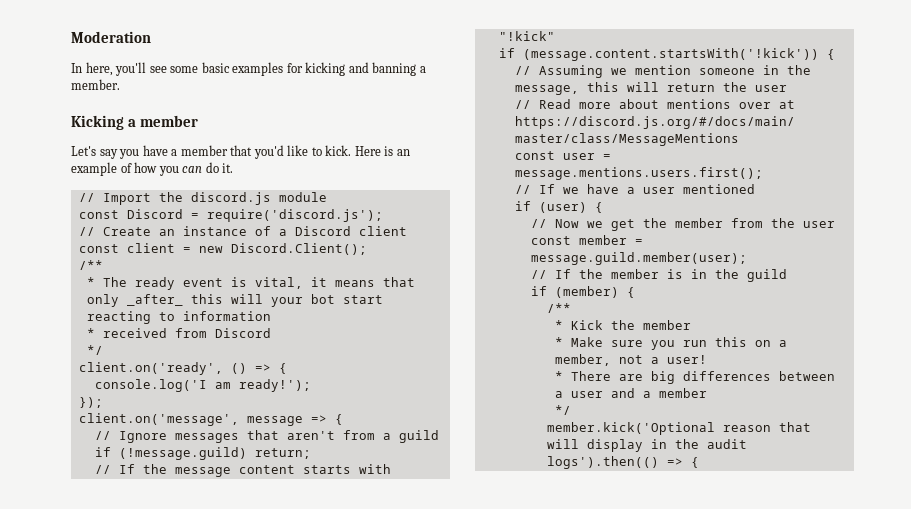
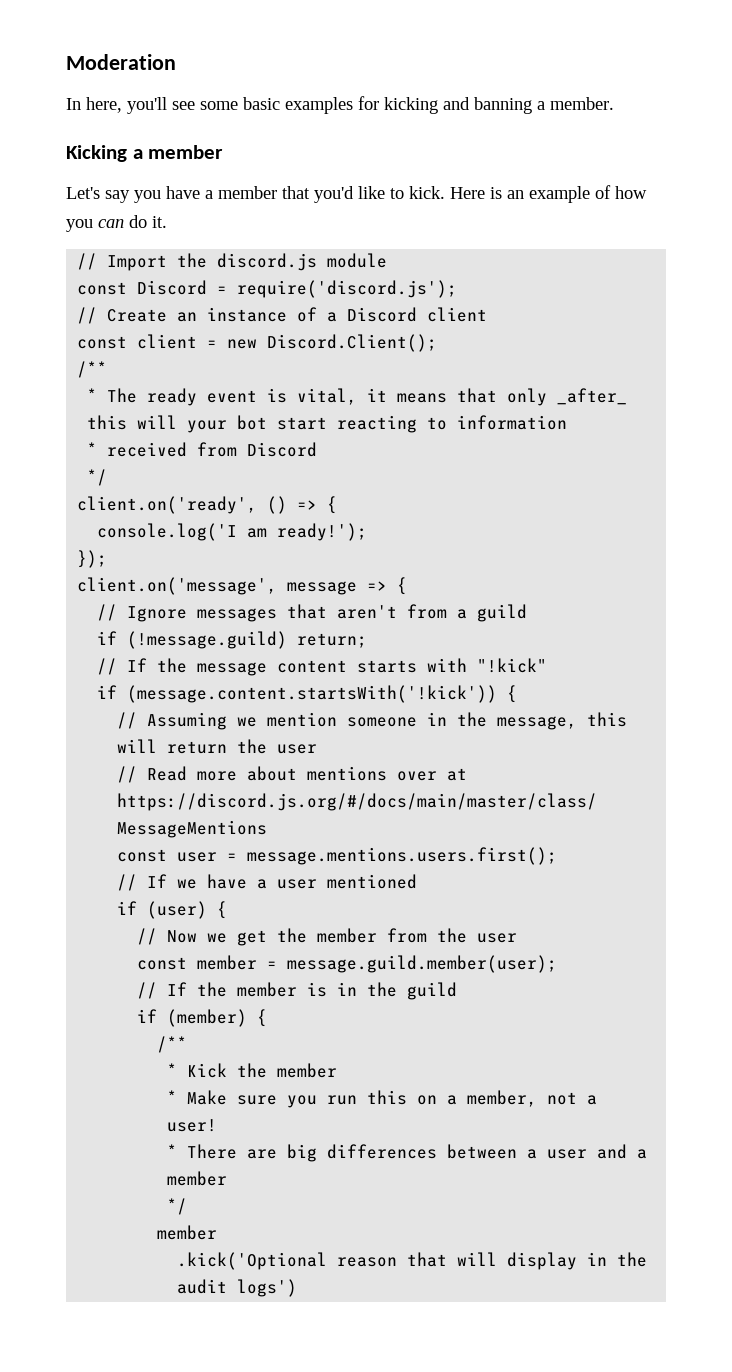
  * There are big differences between a user and a member
  */
- member.kick('Optional reason that will display in the audit logs').then(() => {
+ member
+ .kick('Optional reason that will display in the audit logs')

